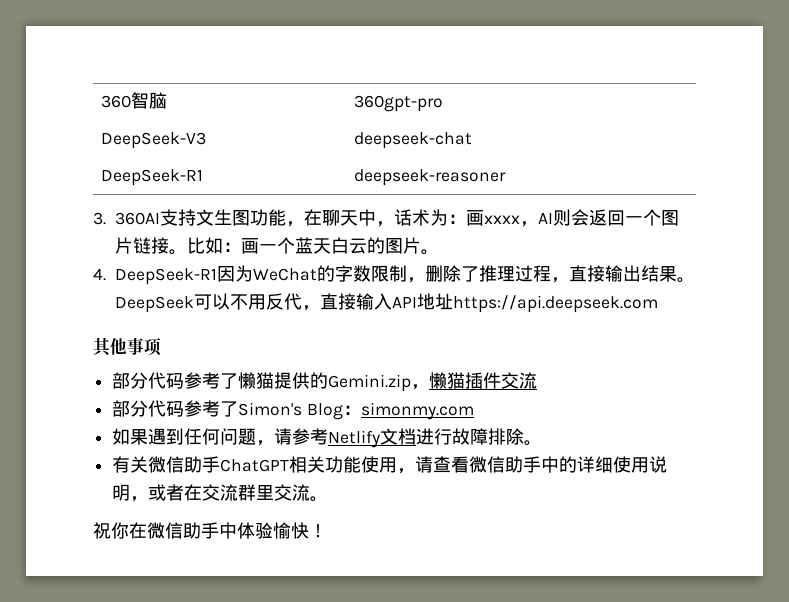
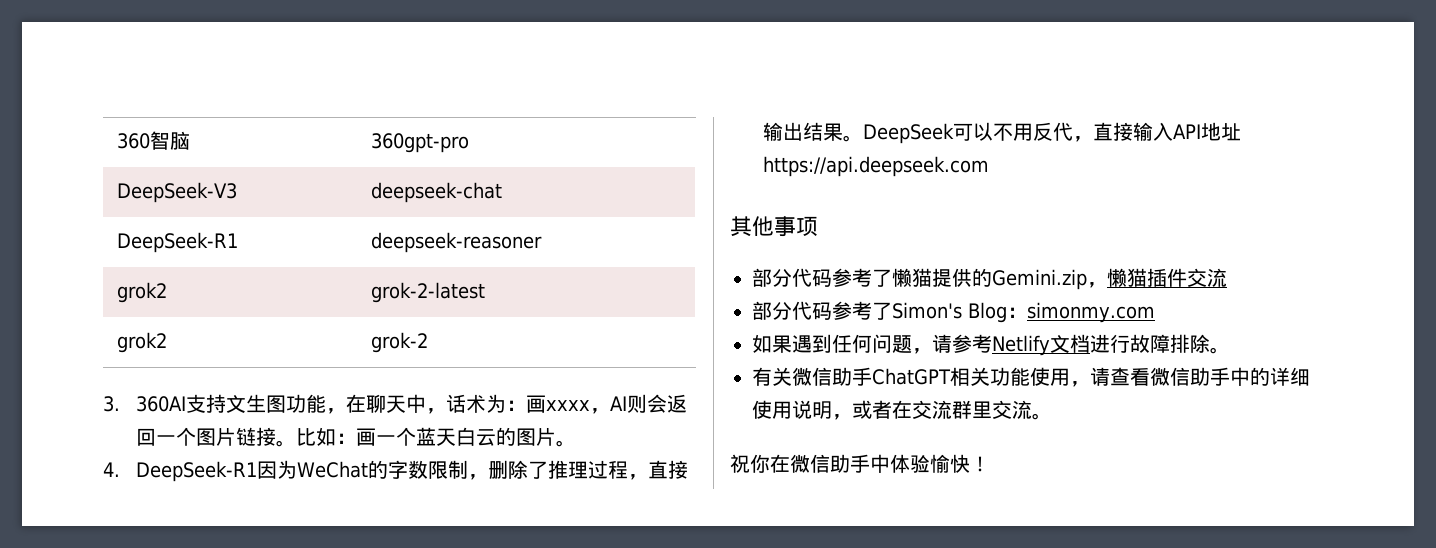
+ grok2 | grok-2-latest
+ grok2 | grok-2

